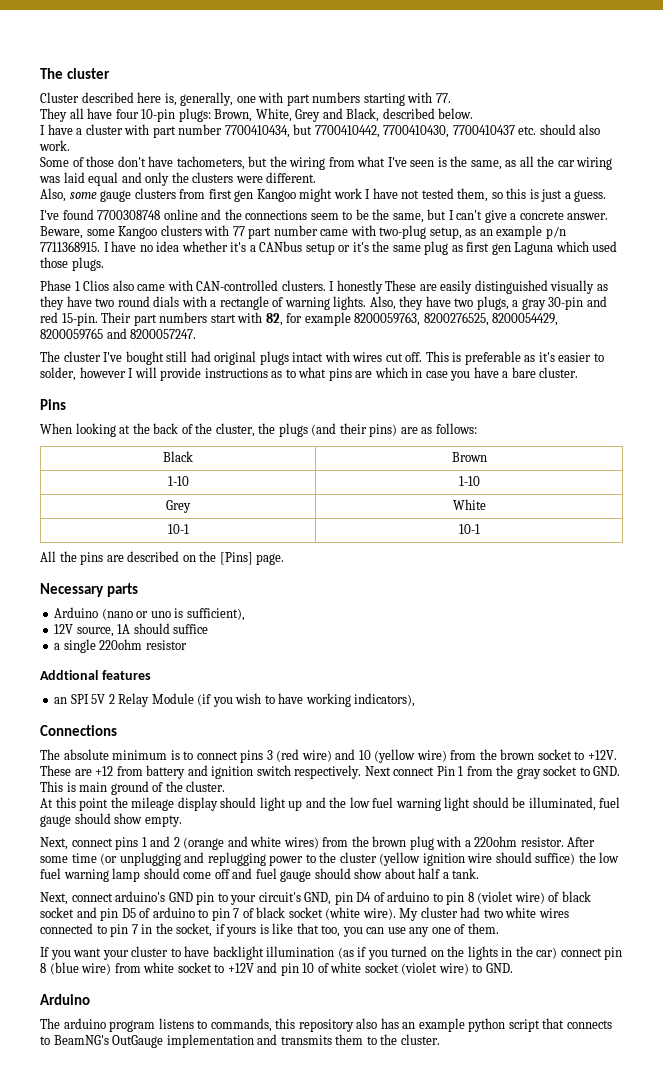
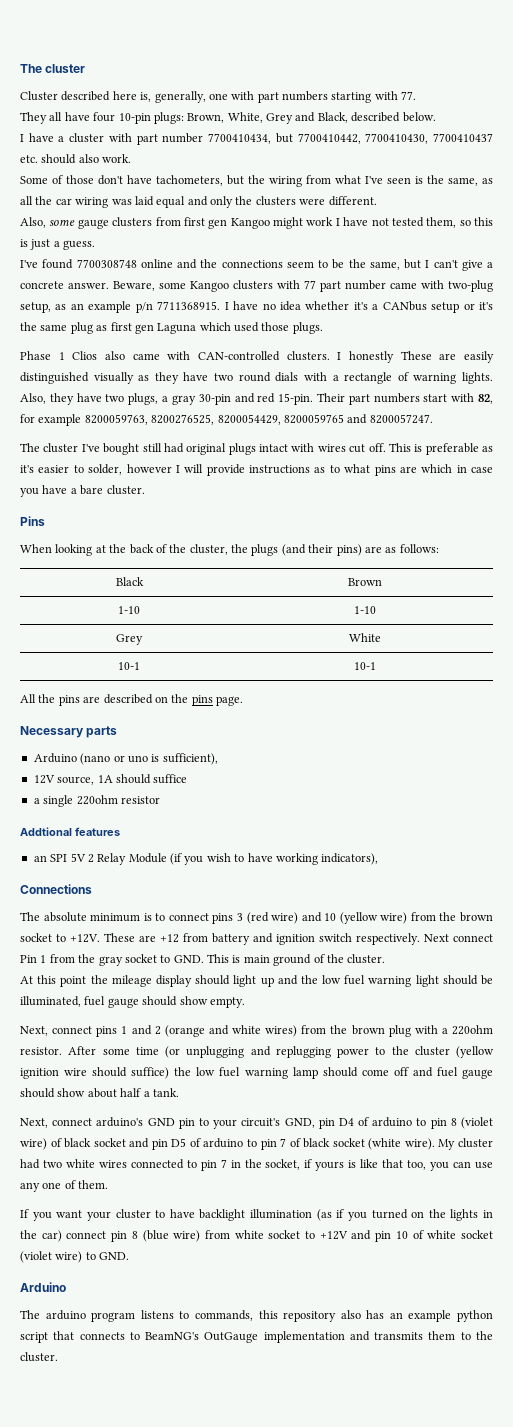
- All the pins are described on the [Pins] page.
+ All the pins are described on the pins page.

